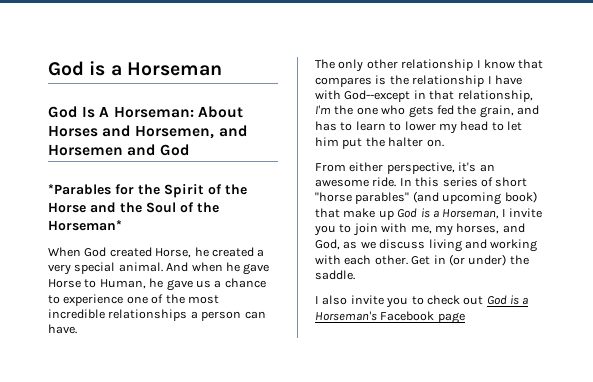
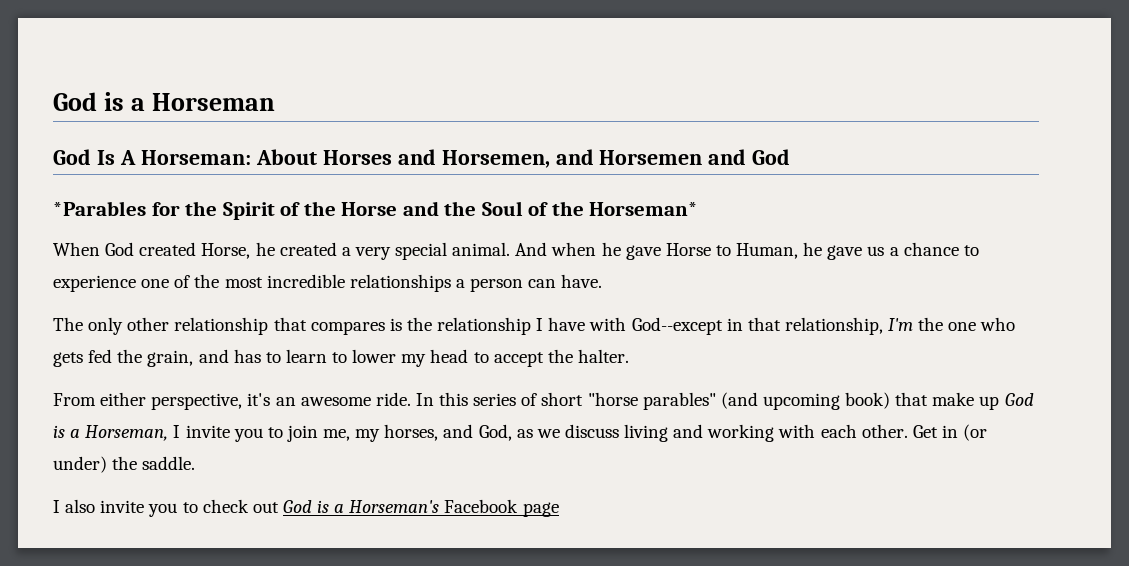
- The only other relationship I know that compares is the relationship I have with God--except in that relationship, I'm the one who gets fed the grain, and has to learn to lower my head to let him put the halter on.
+ The only other relationship that compares is the relationship I have with God--except in that relationship, I'm the one who gets fed the grain, and has to learn to lower my head to accept the halter.
- In this series of short "horse parables" (and upcoming book) that make up God is a Horseman, I invite you to join with me, my horses, and God, as we discuss living and working with each other.
+ In this series of short "horse parables" (and upcoming book) that make up God is a Horseman, I invite you to join me, my horses, and God, as we discuss living and working with each other.

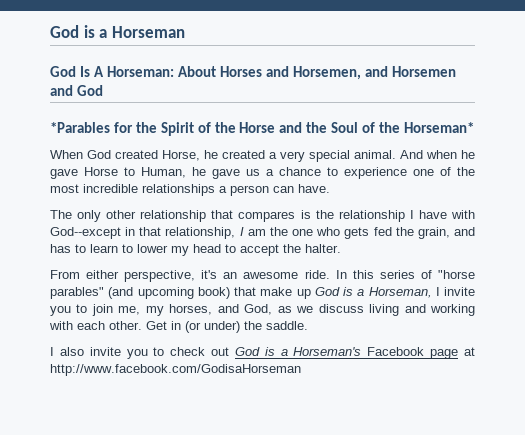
- The only other relationship that compares is the relationship I have with God--except in that relationship, I'm the one who gets fed the grain, and has to learn to lower my head to accept the halter.
+ The only other relationship that compares is the relationship I have with God--except in that relationship, I am the one who gets fed the grain, and has to learn to lower my head to accept the halter.
- In this series of short "horse parables" (and upcoming book) that make up God is a Horseman, I invite you to join me, my horses, and God, as we discuss living and working with each other.
+ In this series of "horse parables" (and upcoming book) that make up God is a Horseman, I invite you to join me, my horses, and God, as we discuss living and working with each other.
- I also invite you to check out God is a Horseman's Facebook page
+ I also invite you to check out God is a Horseman's Facebook page at http://www.facebook.com/GodisaHorseman

